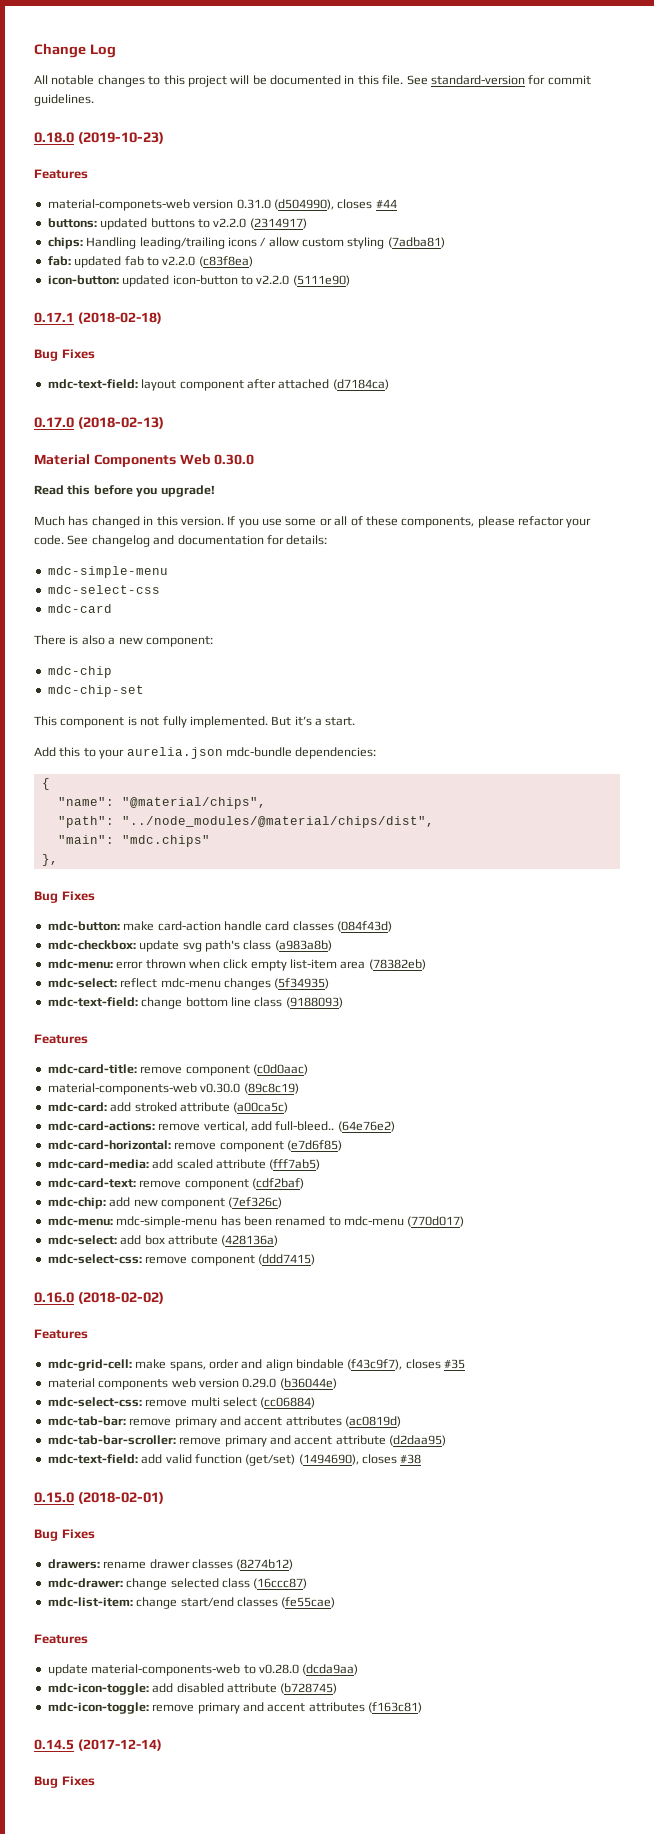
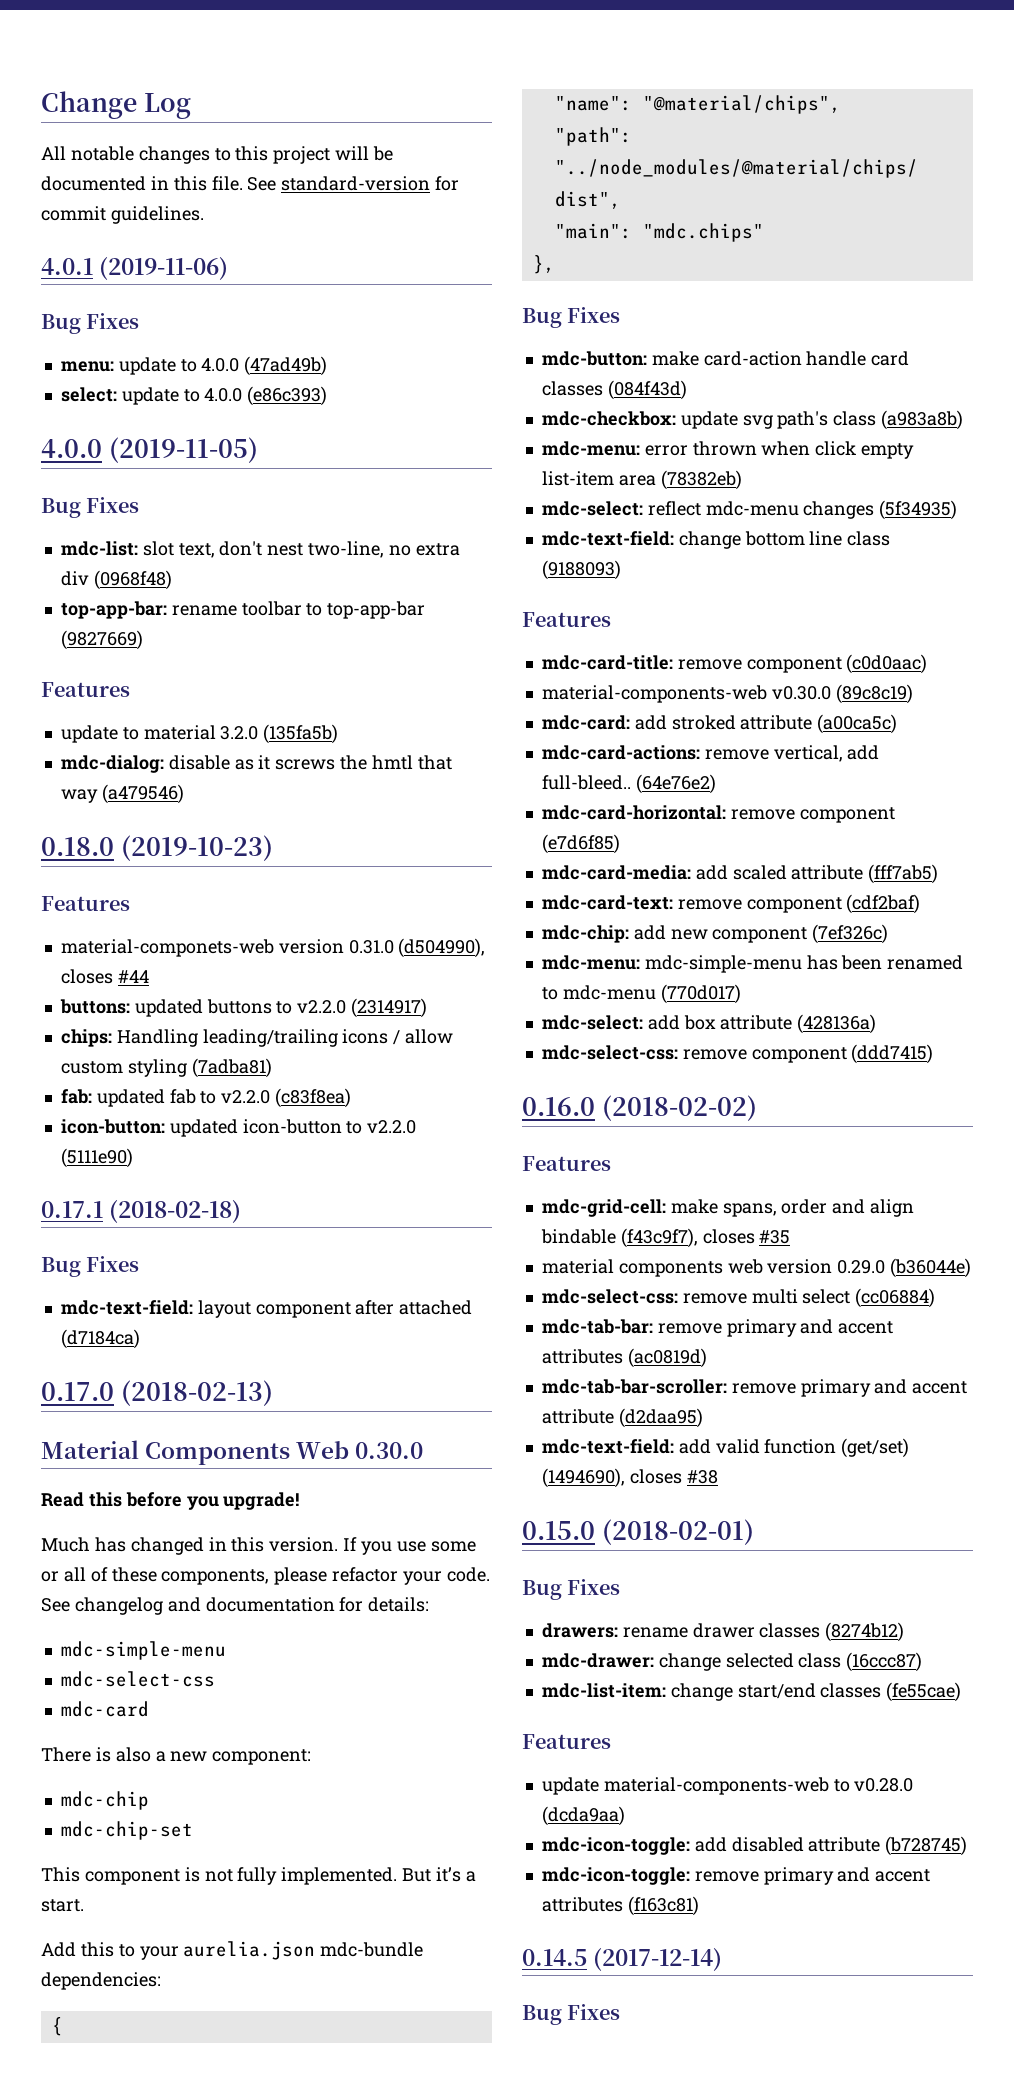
+ 4.0.1 (2019-11-06)
+ Bug Fixes
+ menu: update to 4.0.0 (47ad49b)
+ select: update to 4.0.0 (e86c393)
+ 4.0.0 (2019-11-05)
+ Bug Fixes
+ mdc-list: slot text, don't nest two-line, no extra div (0968f48)
+ top-app-bar: rename toolbar to top-app-bar (9827669)
+ Features
+ update to material 3.2.0 (135fa5b)
+ mdc-dialog: disable as it screws the hmtl that way (a479546)

